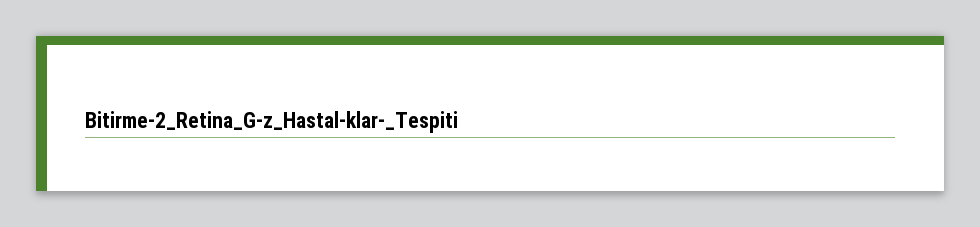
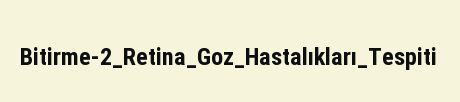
- Bitirme-2_Retina_G-z_Hastal-klar-_Tespiti
+ Bitirme-2_Retina_Goz_Hastalıkları_Tespiti

